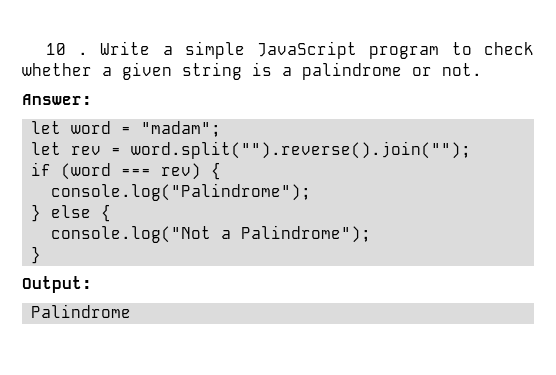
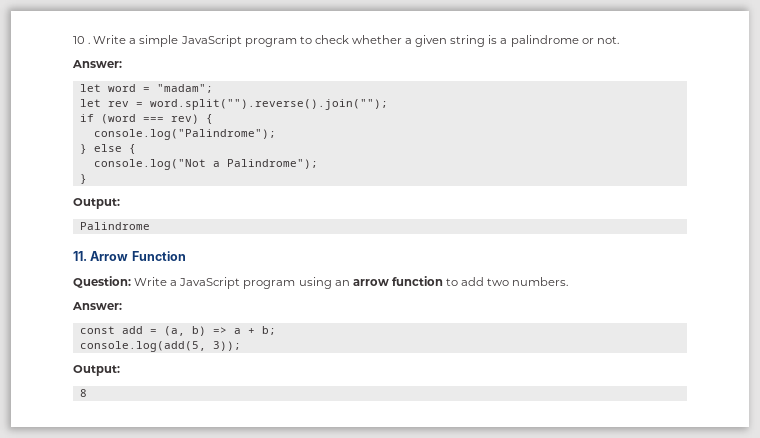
+ 11. Arrow Function
+ Question: Write a JavaScript program using an arrow function to add two numbers.
+ Answer:
+ const add = (a, b) => a + b;
+ console.log(add(5, 3));
+ Output:
+ 8

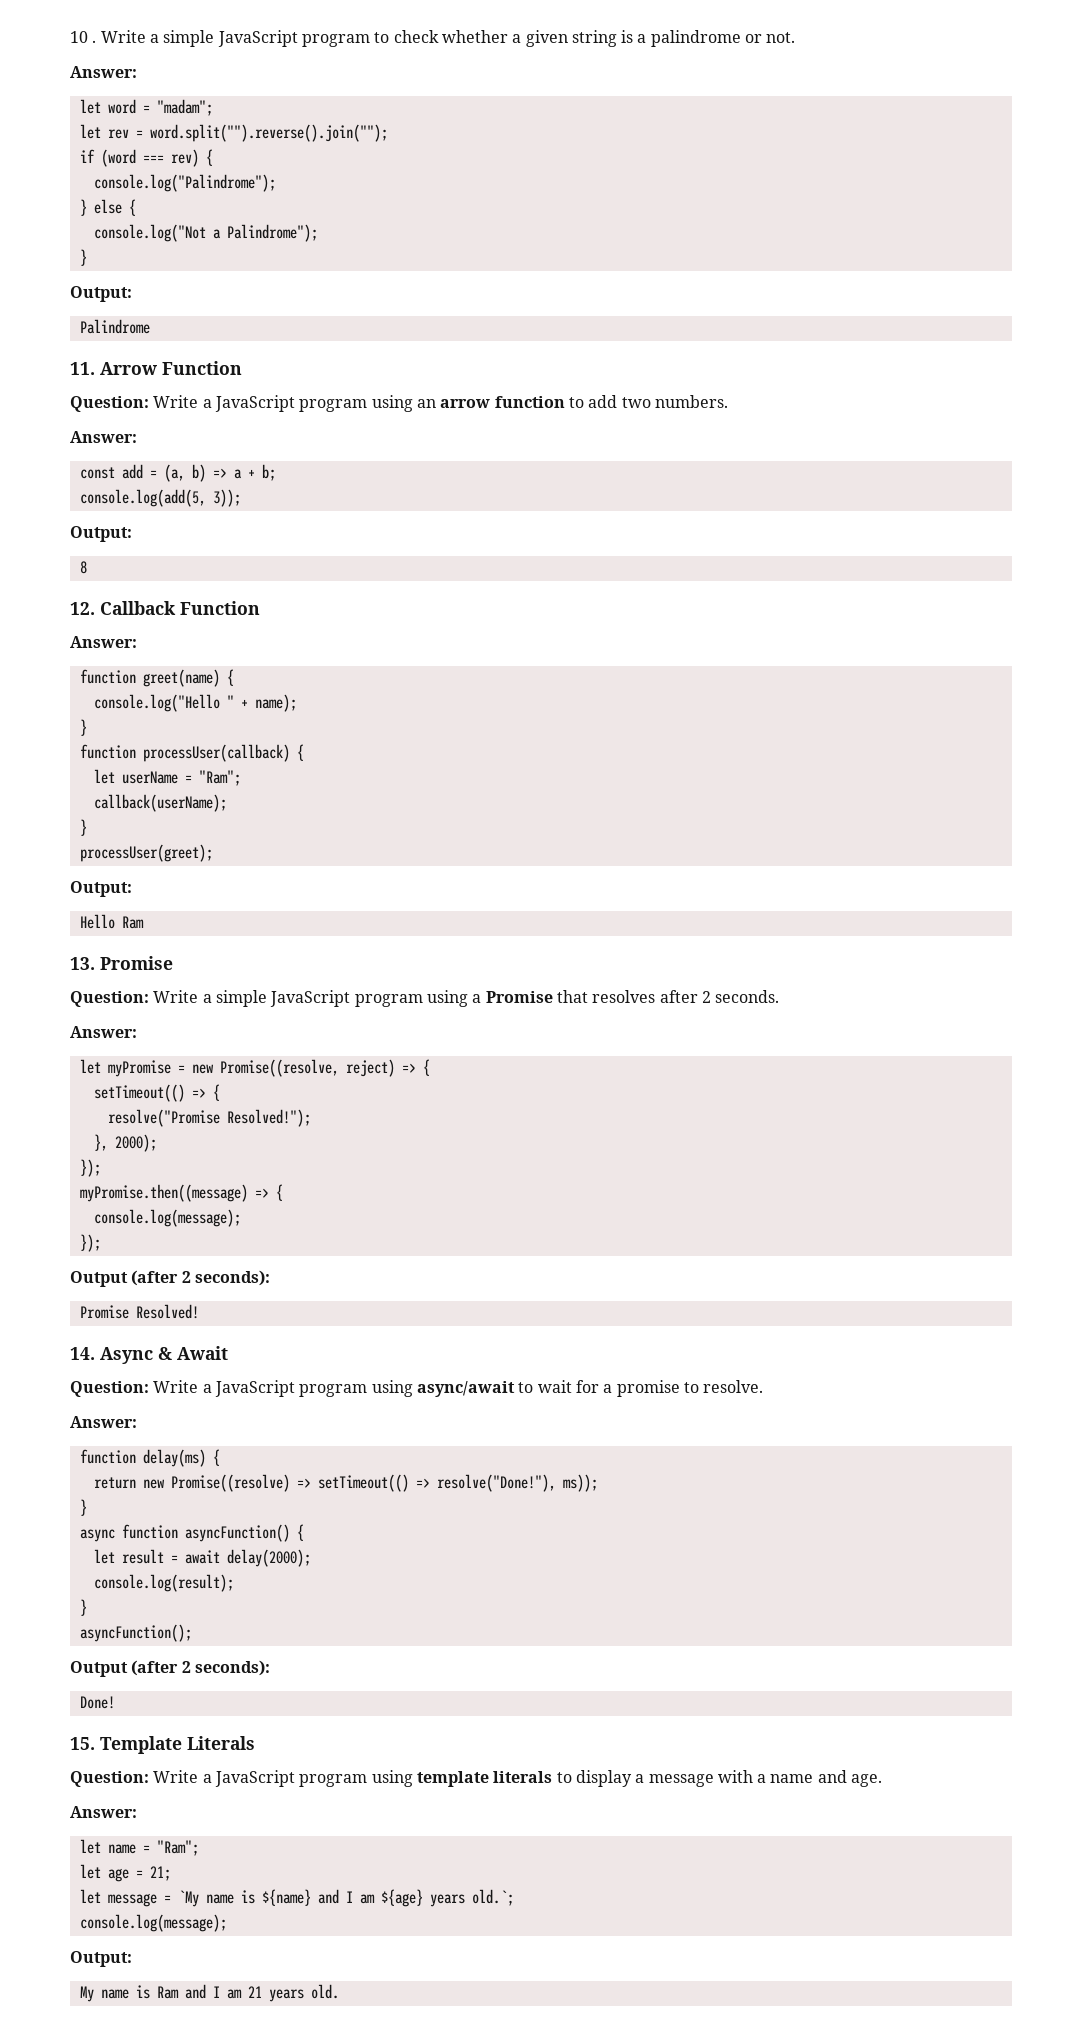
+ 12. Callback Function
+ Answer:
+ function greet(name) {
+ console.log("Hello " + name);
+ }
+ function processUser(callback) {
+ let userName = "Ram";
+ callback(userName);
+ }
+ processUser(greet);
+ Output:
+ Hello Ram
+ 13. Promise
+ Question: Write a simple JavaScript program using a Promise that resolves after 2 seconds.
+ Answer:
+ let myPromise = new Promise((resolve, reject) => {
+ setTimeout(() => {
+ resolve("Promise Resolved!");
+ }, 2000);
+ });
+ myPromise.then((message) => {
+ console.log(message);
+ });
+ Output (after 2 seconds):
+ Promise Resolved!
+ 14. Async & Await
+ Question: Write a JavaScript program using async/await to wait for a promise to resolve.
+ Answer:
+ function delay(ms) {
+ return new Promise((resolve) => setTimeout(() => resolve("Done!"), ms));
+ }
+ async function asyncFunction() {
+ let result = await delay(2000);
+ console.log(result);
+ }
+ asyncFunction();
+ Output (after 2 seconds):
+ Done!
+ 15. Template Literals
+ Question: Write a JavaScript program using template literals to display a message with a name and age.
+ Answer:
+ let name = "Ram";
+ let age = 21;
+ let message = `My name is ${name} and I am ${age} years old.`;
+ console.log(message);
+ Output:
+ My name is Ram and I am 21 years old.

